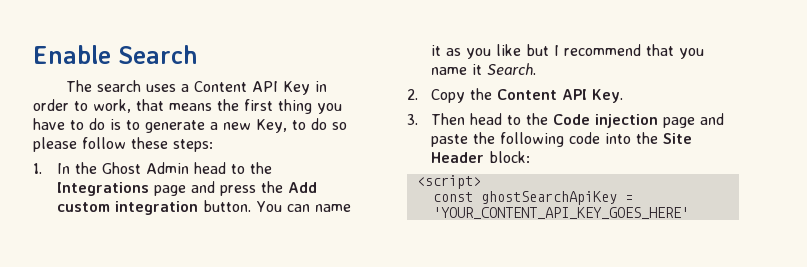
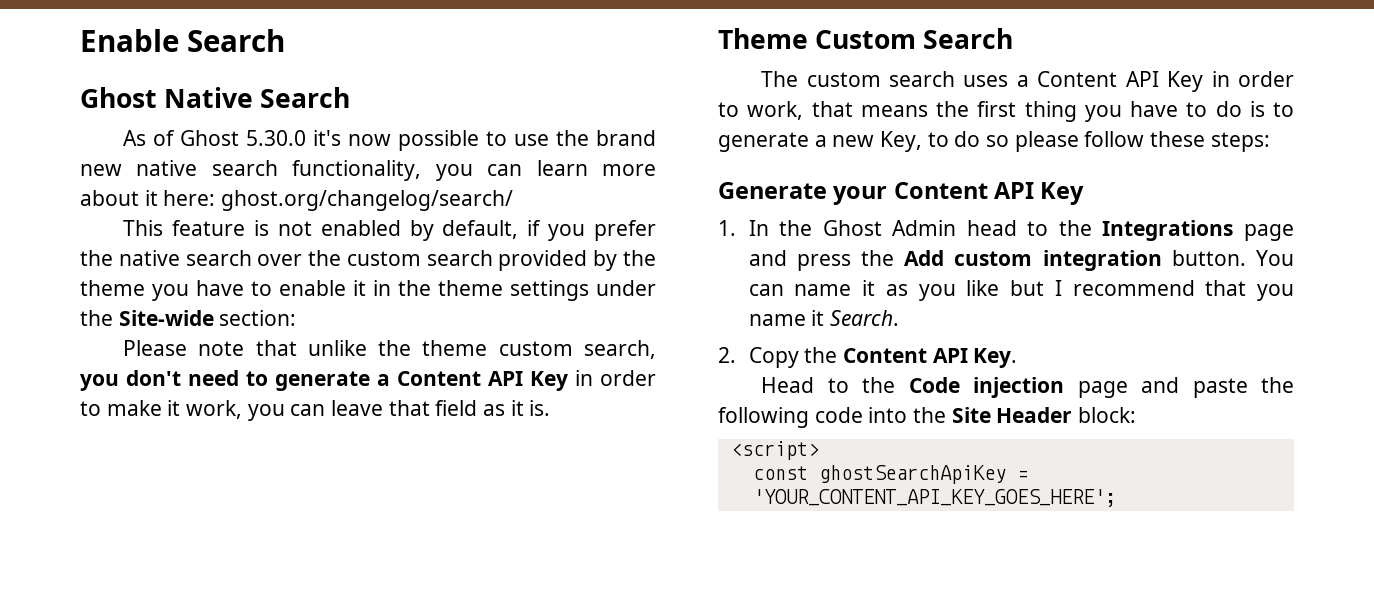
+ Ghost Native Search
+ As of Ghost 5.30.0 it's now possible to use the brand new native search functionality, you can learn more about it here: ghost.org/changelog/search/
+ This feature is not enabled by default, if you prefer the native search over the custom search provided by the theme you have to enable it in the theme settings under the Site-wide section:
+ Please note that unlike the theme custom search, you don't need to generate a Content API Key in order to make it work, you can leave that field as it is.
+ Theme Custom Search
- The search uses a Content API Key in order to work, that means the first thing you have to do is to generate a new Key, to do so please follow these steps:
+ The custom search uses a Content API Key in order to work, that means the first thing you have to do is to generate a new Key, to do so please follow these steps:
+ Generate your Content API Key
- 3. Then head to the Code injection page and paste the following code into the Site Header block:
+ Head to the Code injection page and paste the following code into the Site Header block:
- const ghostSearchApiKey = 'YOUR_CONTENT_API_KEY_GOES_HERE'
+ const ghostSearchApiKey = 'YOUR_CONTENT_API_KEY_GOES_HERE';

